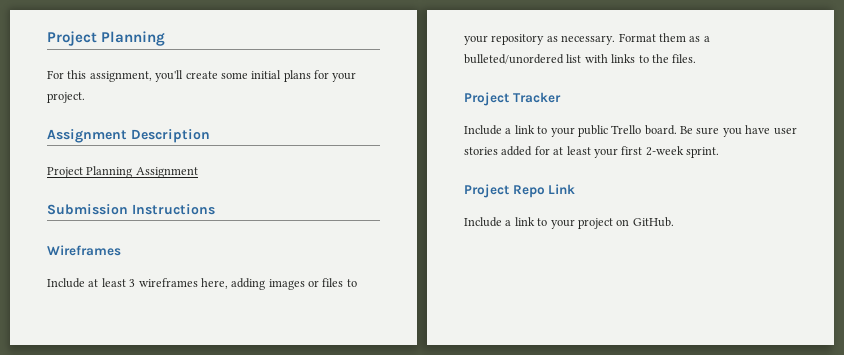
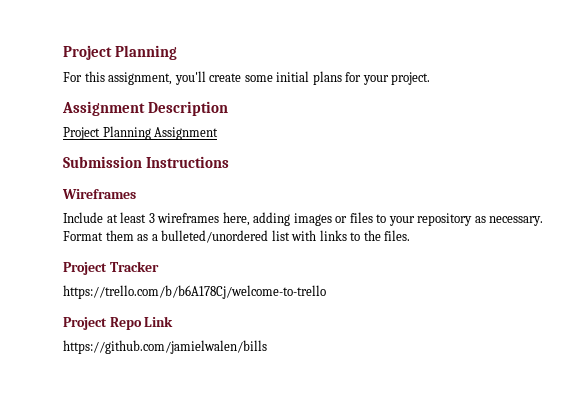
- Include a link to your public Trello board. Be sure you have user stories added for at least your first 2-week sprint.
+ https://trello.com/b/b6A178Cj/welcome-to-trello
  Project Repo Link
- Include a link to your project on GitHub.
+ https://github.com/jamielwalen/bills

